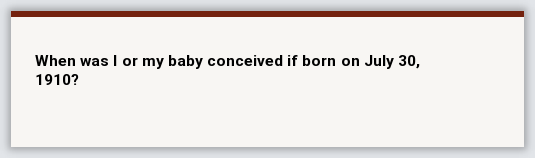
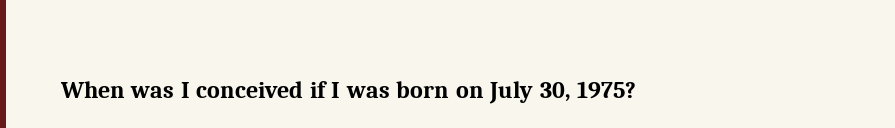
- When was I or my baby conceived if born on July 30, 1910?
+ When was I conceived if I was born on July 30, 1975?

